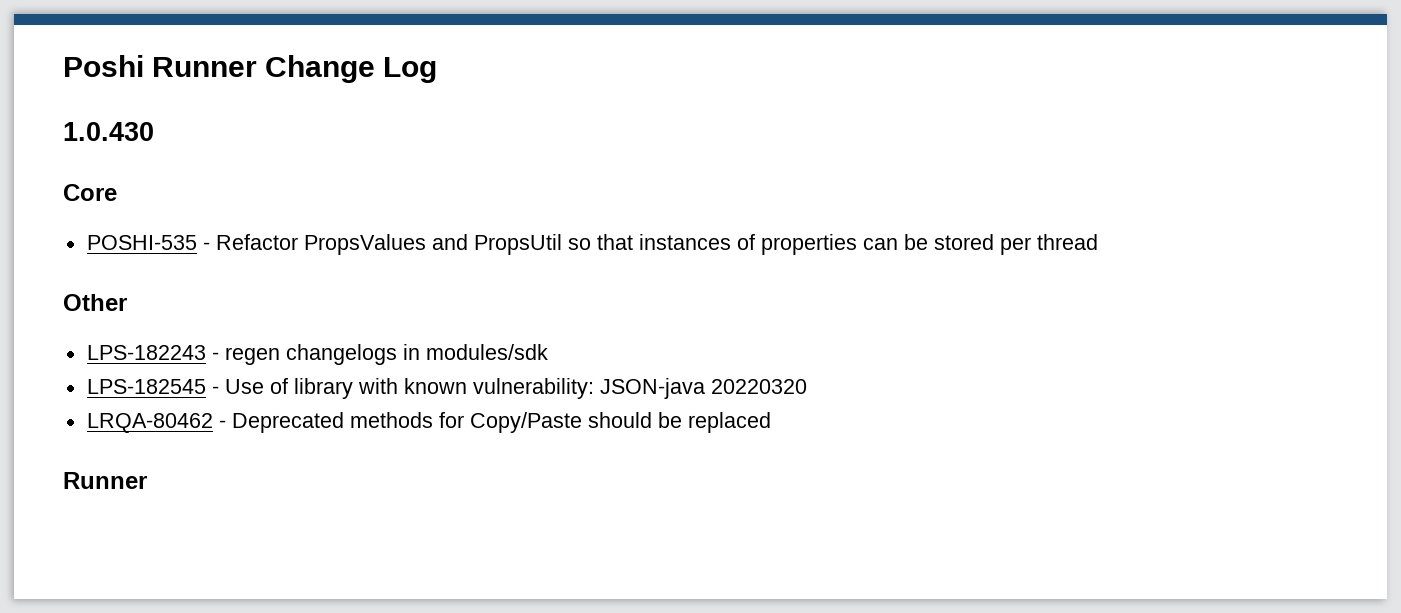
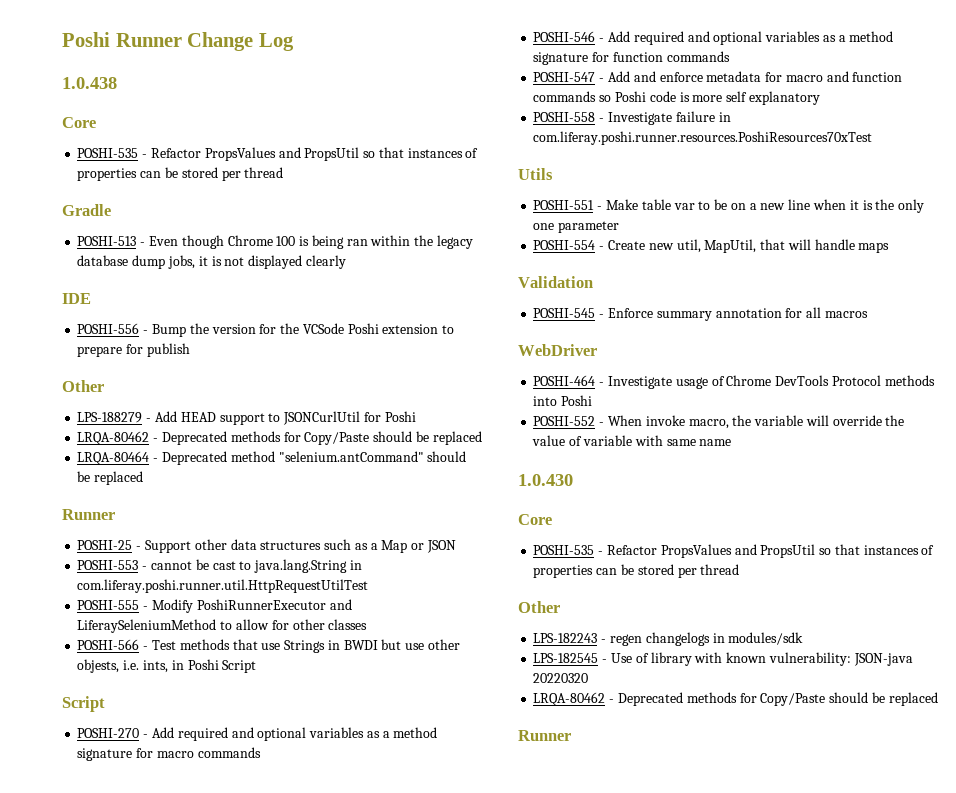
+ 1.0.438
+ Core
+ POSHI-535 - Refactor PropsValues and PropsUtil so that instances of properties can be stored per thread
+ Gradle
+ POSHI-513 - Even though Chrome 100 is being ran within the legacy database dump jobs, it is not displayed clearly
+ IDE
+ POSHI-556 - Bump the version for the VCSode Poshi extension to prepare for publish
+ Other
+ LPS-188279 - Add HEAD support to JSONCurlUtil for Poshi
+ LRQA-80462 - Deprecated methods for Copy/Paste should be replaced
+ LRQA-80464 - Deprecated method "selenium.antCommand" should be replaced
+ Runner
+ POSHI-25 - Support other data structures such as a Map or JSON
+ POSHI-553 - cannot be cast to java.lang.String in com.liferay.poshi.runner.util.HttpRequestUtilTest
+ POSHI-555 - Modify PoshiRunnerExecutor and LiferaySeleniumMethod to allow for other classes
+ POSHI-566 - Test methods that use Strings in BWDI but use other objests, i.e. ints, in Poshi Script
+ Script
+ POSHI-270 - Add required and optional variables as a method signature for macro commands
+ POSHI-546 - Add required and optional variables as a method signature for function commands
+ POSHI-547 - Add and enforce metadata for macro and function commands so Poshi code is more self explanatory
+ POSHI-558 - Investigate failure in com.liferay.poshi.runner.resources.PoshiResources70xTest
+ Utils
+ POSHI-551 - Make table var to be on a new line when it is the only one parameter
+ POSHI-554 - Create new util, MapUtil, that will handle maps
+ Validation
+ POSHI-545 - Enforce summary annotation for all macros
+ WebDriver
+ POSHI-464 - Investigate usage of Chrome DevTools Protocol methods into Poshi
+ POSHI-552 - When invoke macro, the variable will override the value of variable with same name

